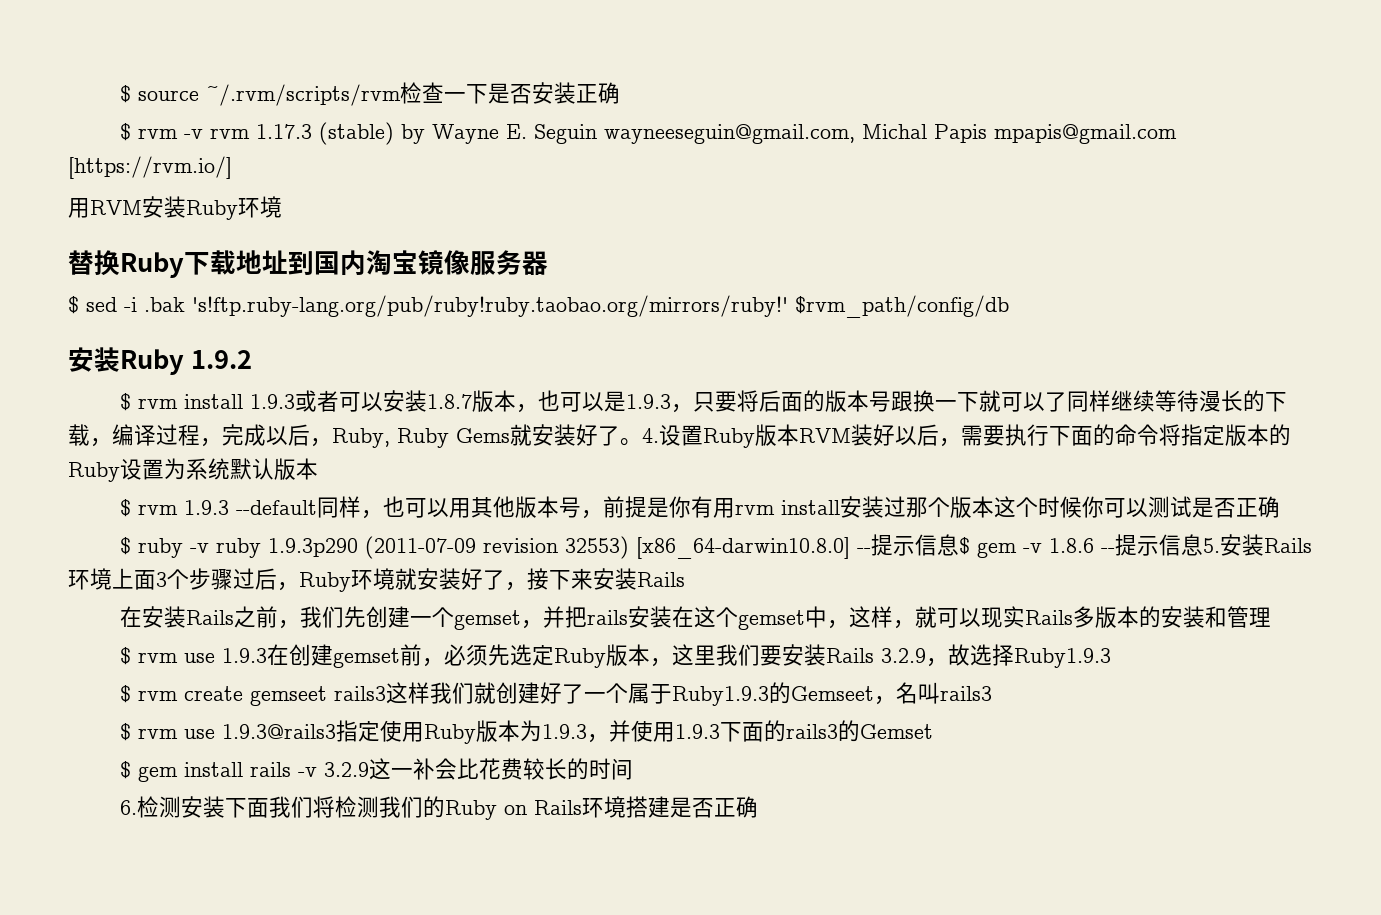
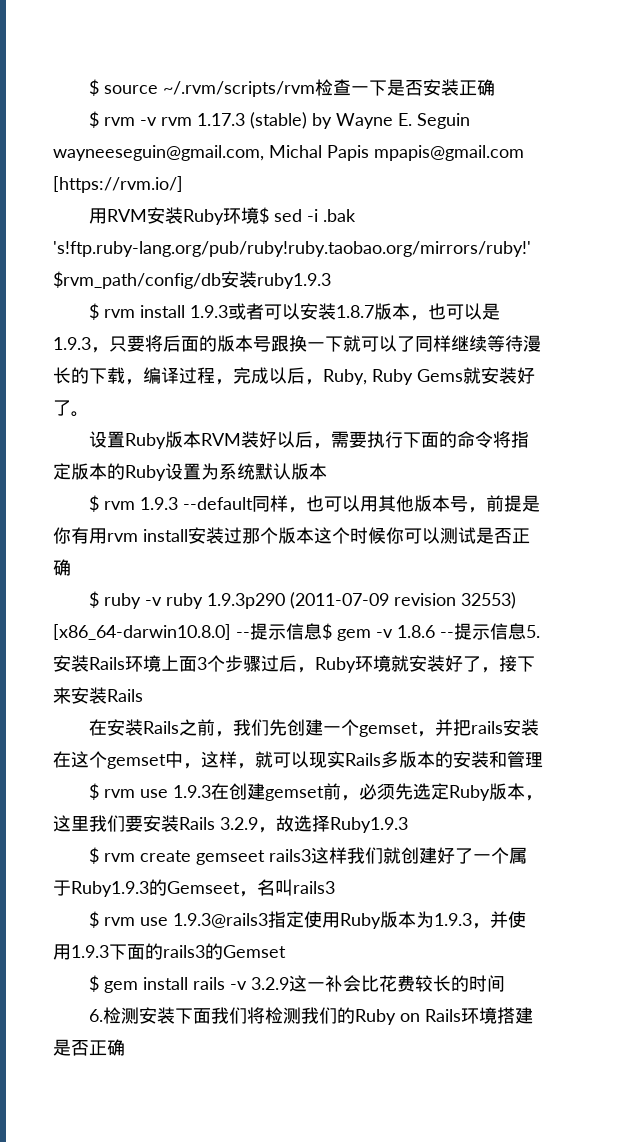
- 用RVM安装Ruby环境
- 替换Ruby下载地址到国内淘宝镜像服务器
- $ sed -i .bak 's!ftp.ruby-lang.org/pub/ruby!ruby.taobao.org/mirrors/ruby!'
+ 用RVM安装Ruby环境$ sed -i .bak 's!ftp.ruby-lang.org/pub/ruby!ruby.taobao.org/mirrors/ruby!'
- $rvm_path/config/db
- 安装Ruby 1.9.2
+ $rvm_path/config/db安装ruby1.9.3
- $ rvm install 1.9.3或者可以安装1.8.7版本，也可以是1.9.3，只要将后面的版本号跟换一下就可以了同样继续等待漫长的下载，编译过程，完成以后，Ruby, Ruby Gems就安装好了。4.设置Ruby版本RVM装好以后，需要执行下面的命令将指定版本的Ruby设置为系统默认版本
+ $ rvm install 1.9.3或者可以安装1.8.7版本，也可以是1.9.3，只要将后面的版本号跟换一下就可以了同样继续等待漫长的下载，编译过程，完成以后，Ruby, Ruby Gems就安装好了。
+ 设置Ruby版本RVM装好以后，需要执行下面的命令将指定版本的Ruby设置为系统默认版本

